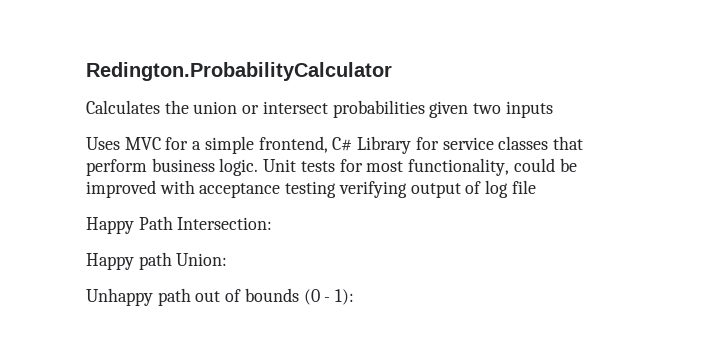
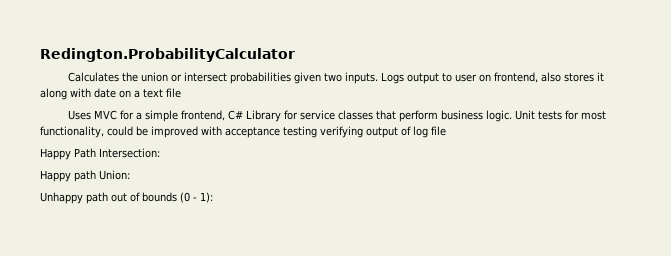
- Calculates the union or intersect probabilities given two inputs
+ Calculates the union or intersect probabilities given two inputs. Logs output to user on frontend, also stores it along with date on a text file

